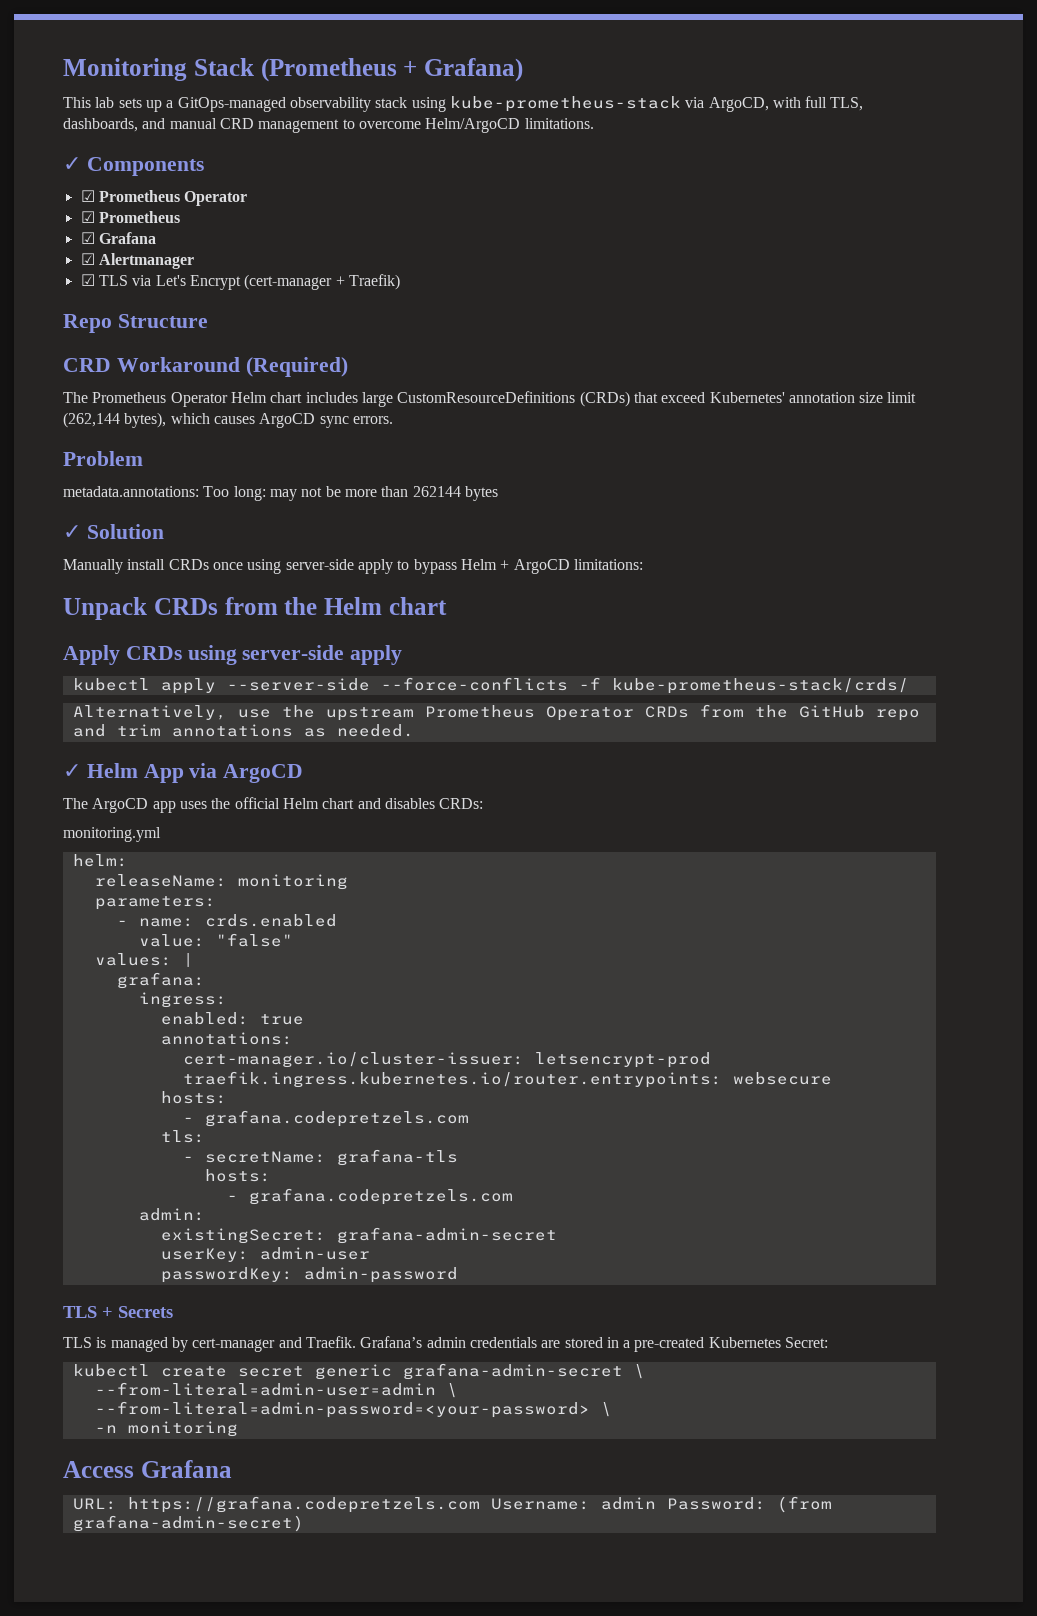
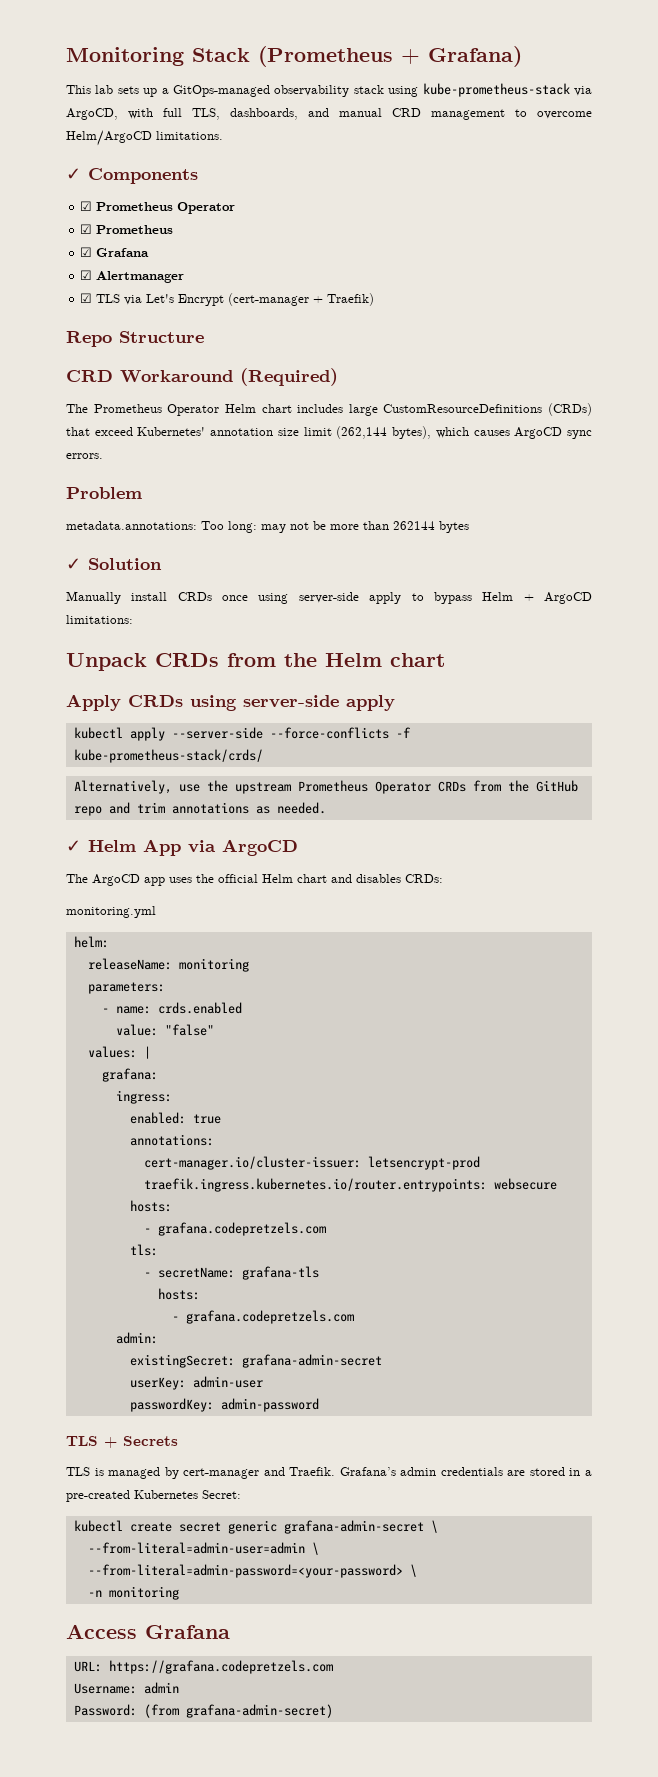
- URL: https://grafana.codepretzels.com Username: admin Password: (from grafana-admin-secret)
+ URL: https://grafana.codepretzels.com
+ Username: admin
+ Password: (from grafana-admin-secret)

